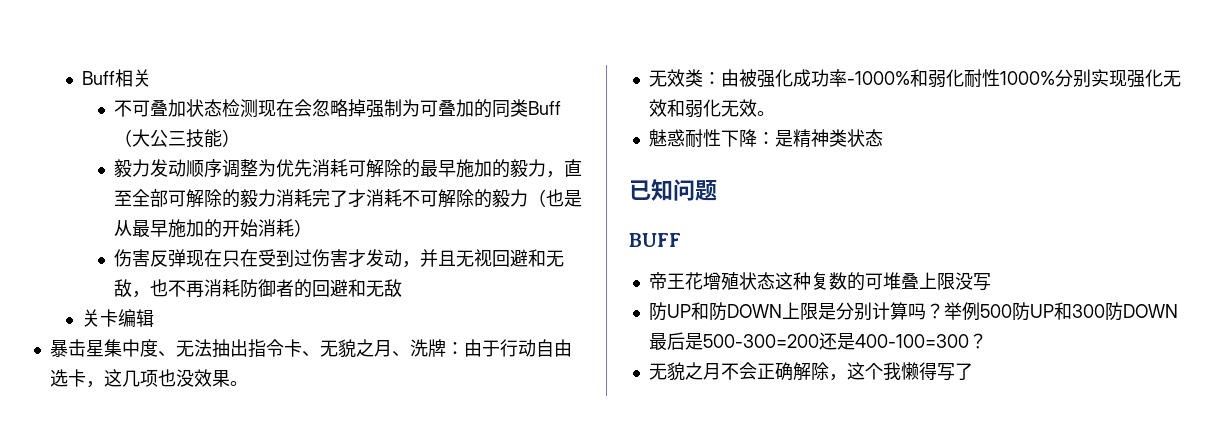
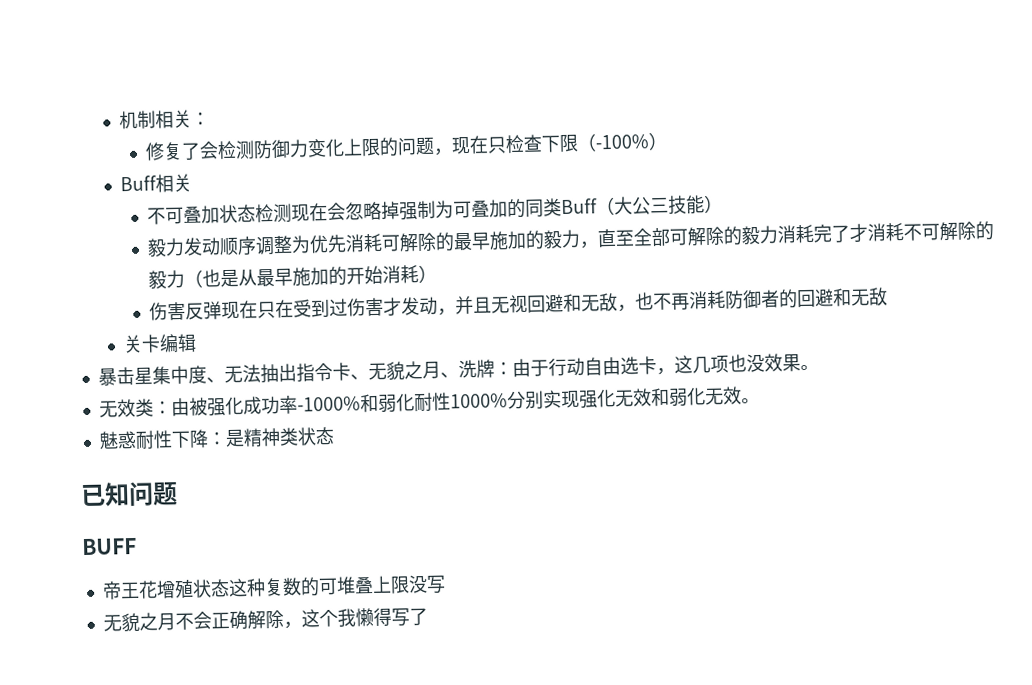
+ 机制相关：
+ 修复了会检测防御力变化上限的问题，现在只检查下限（-100%）
- 防UP和防DOWN上限是分别计算吗？举例500防UP和300防DOWN最后是500-300=200还是400-100=300？

